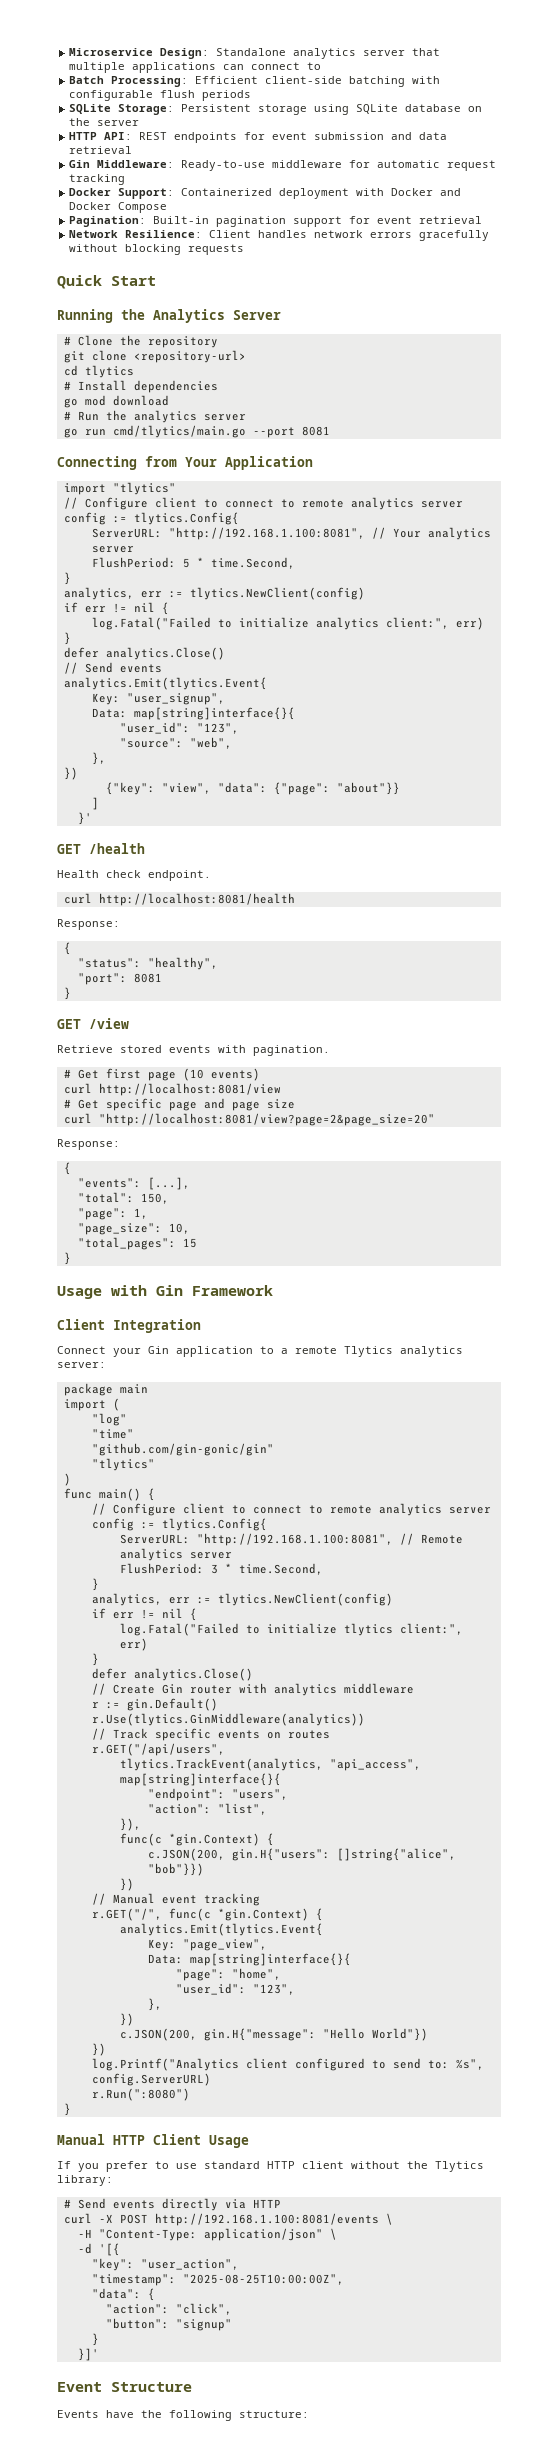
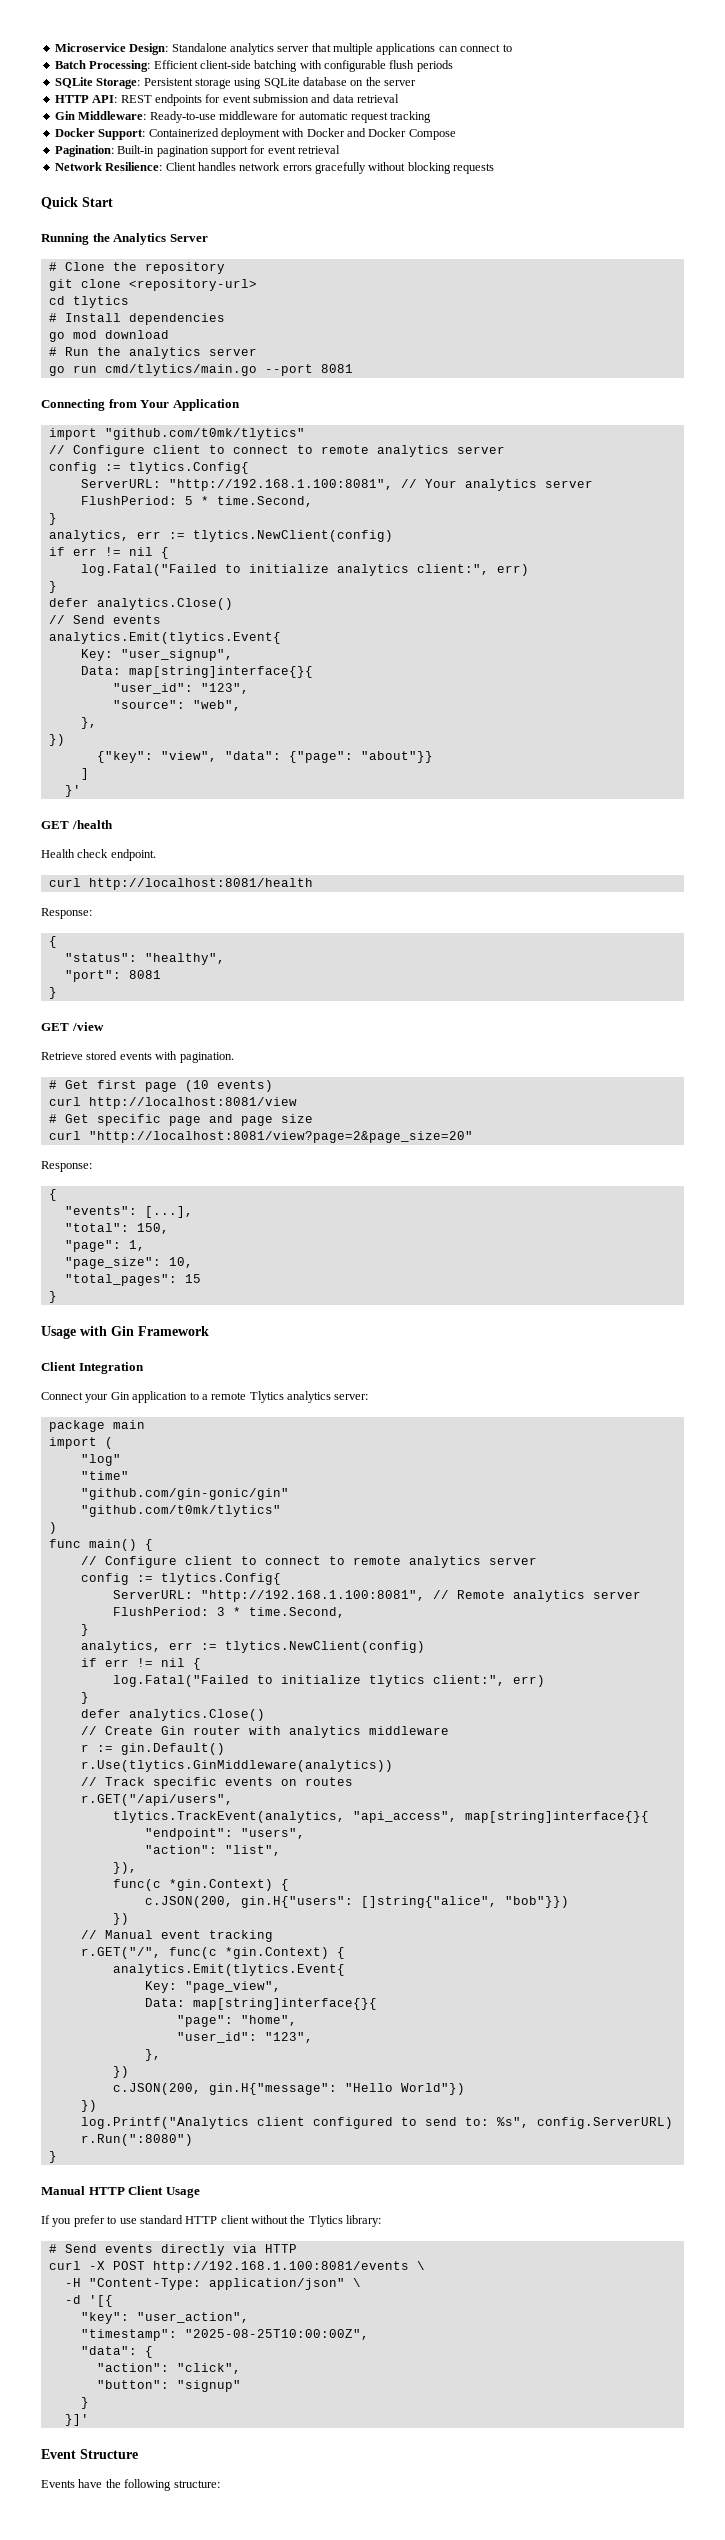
- import "tlytics"
+ import "github.com/t0mk/tlytics"
  "github.com/gin-gonic/gin"
- "tlytics"
+ "github.com/t0mk/tlytics"

